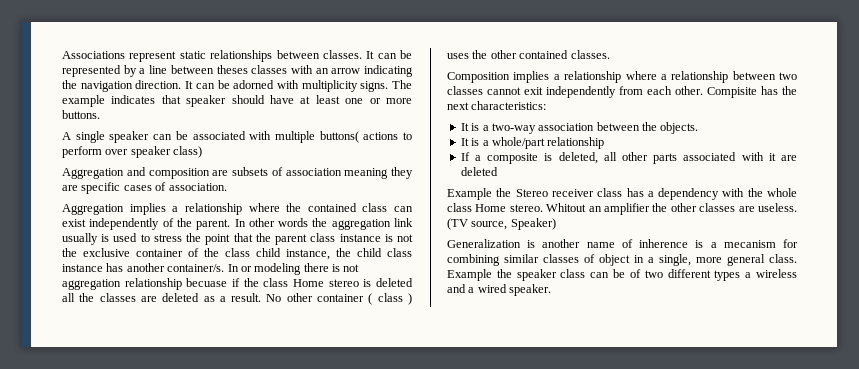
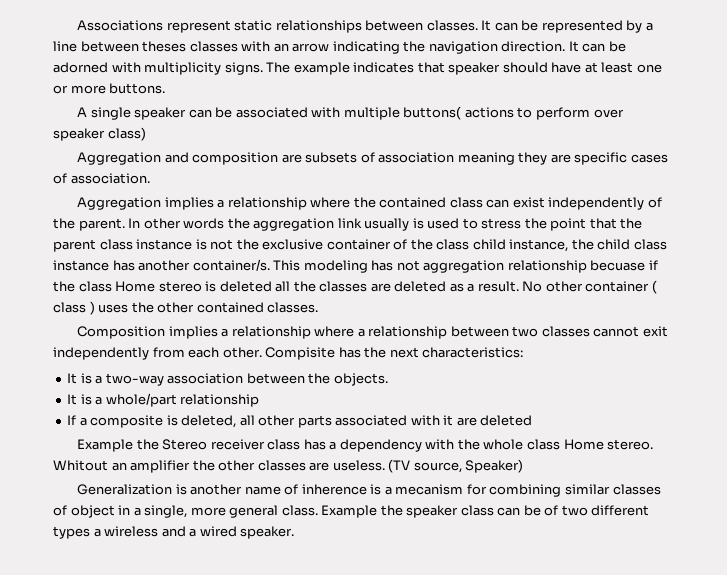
- In or modeling there is not aggregation relationship becuase if the class Home stereo is deleted all the classes are deleted as a result.
+ This modeling has not aggregation relationship becuase if the class Home stereo is deleted all the classes are deleted as a result.

